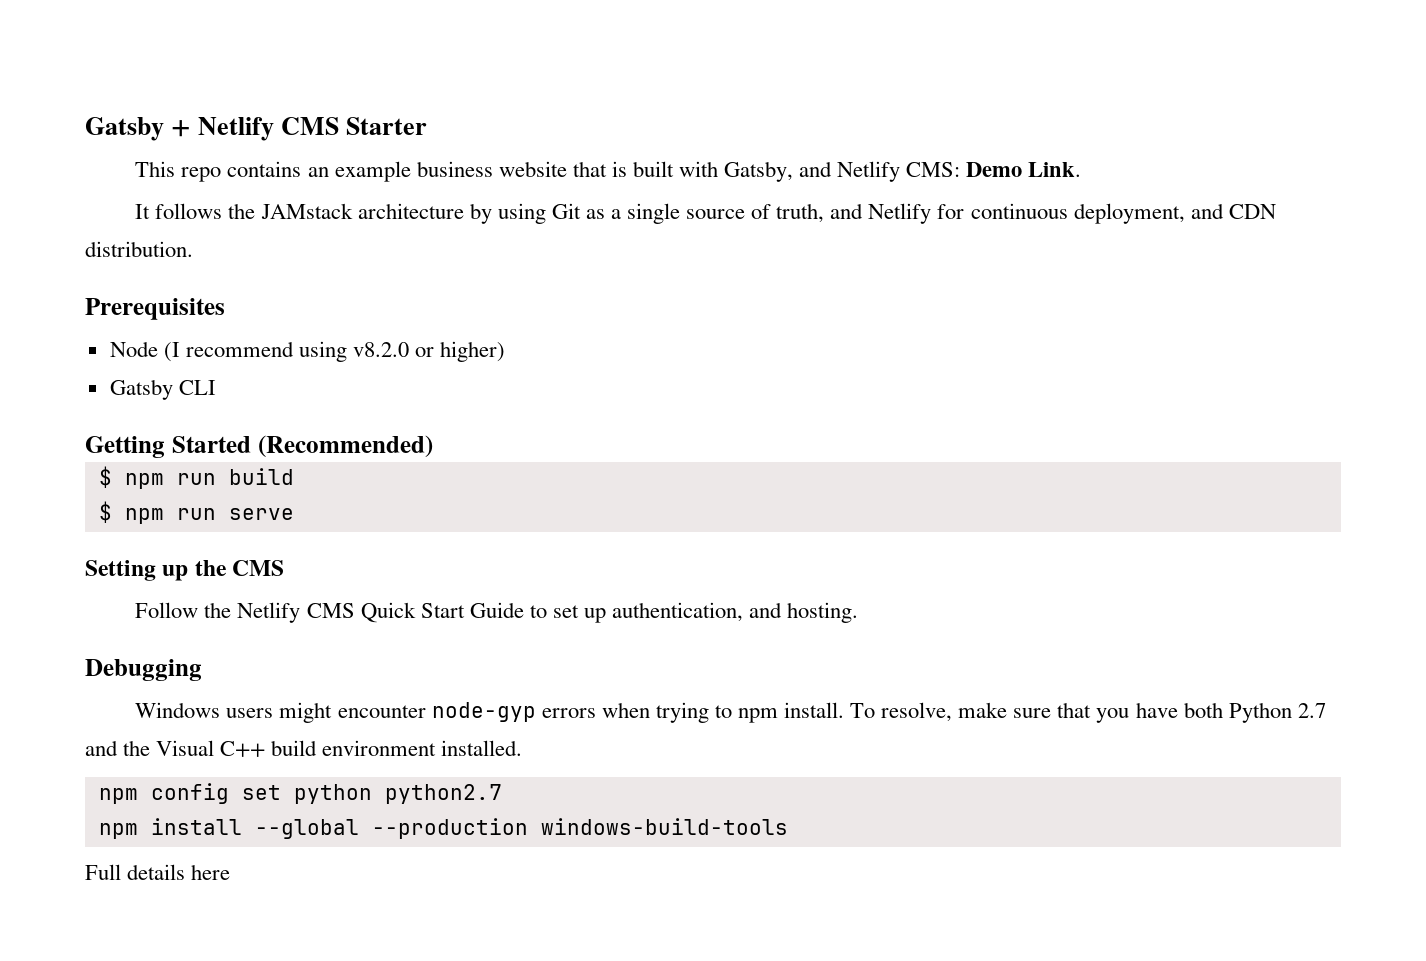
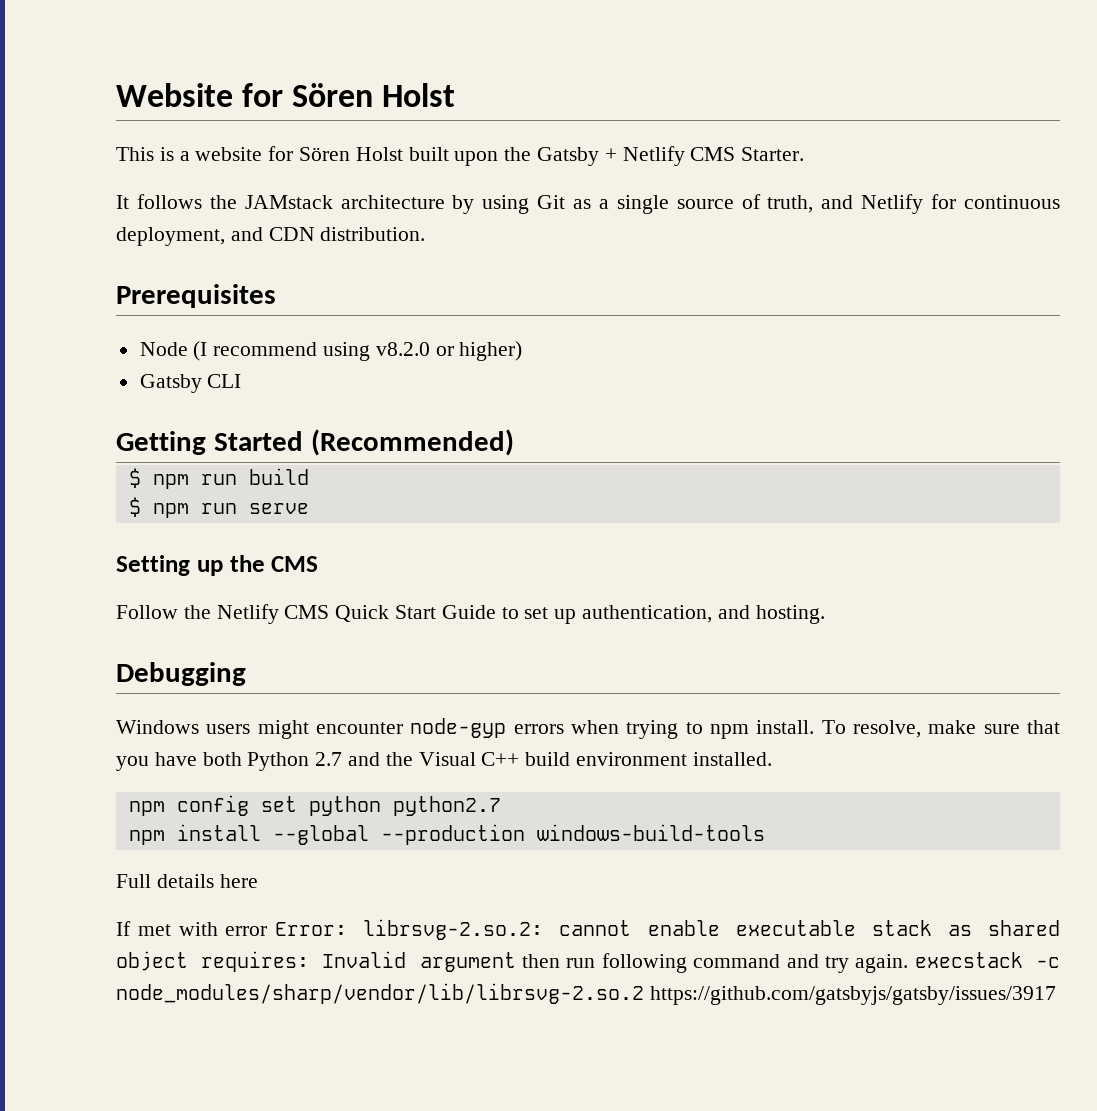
- Gatsby + Netlify CMS Starter
- This repo contains an example business website that is built with Gatsby, and Netlify CMS: Demo Link.
+ Website for Sören Holst
+ This is a website for Sören Holst built upon the Gatsby + Netlify CMS Starter.
+ If met with error Error: librsvg-2.so.2: cannot enable executable stack as shared object requires: Invalid argument then run following command and try again. execstack -c node_modules/sharp/vendor/lib/librsvg-2.so.2 https://github.com/gatsbyjs/gatsby/issues/3917

